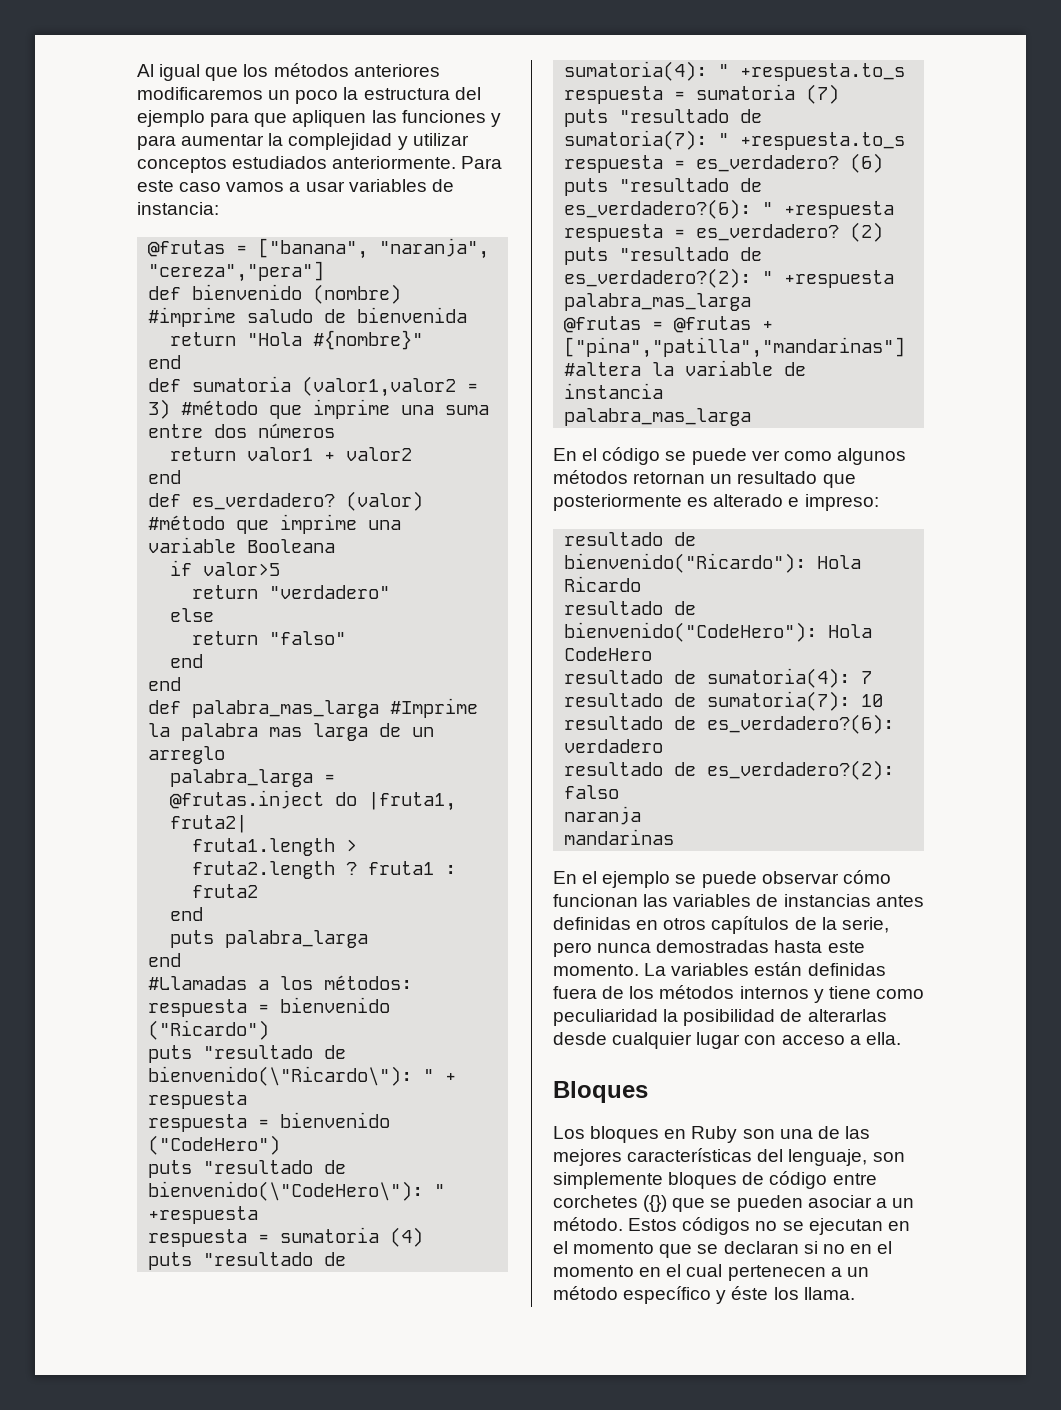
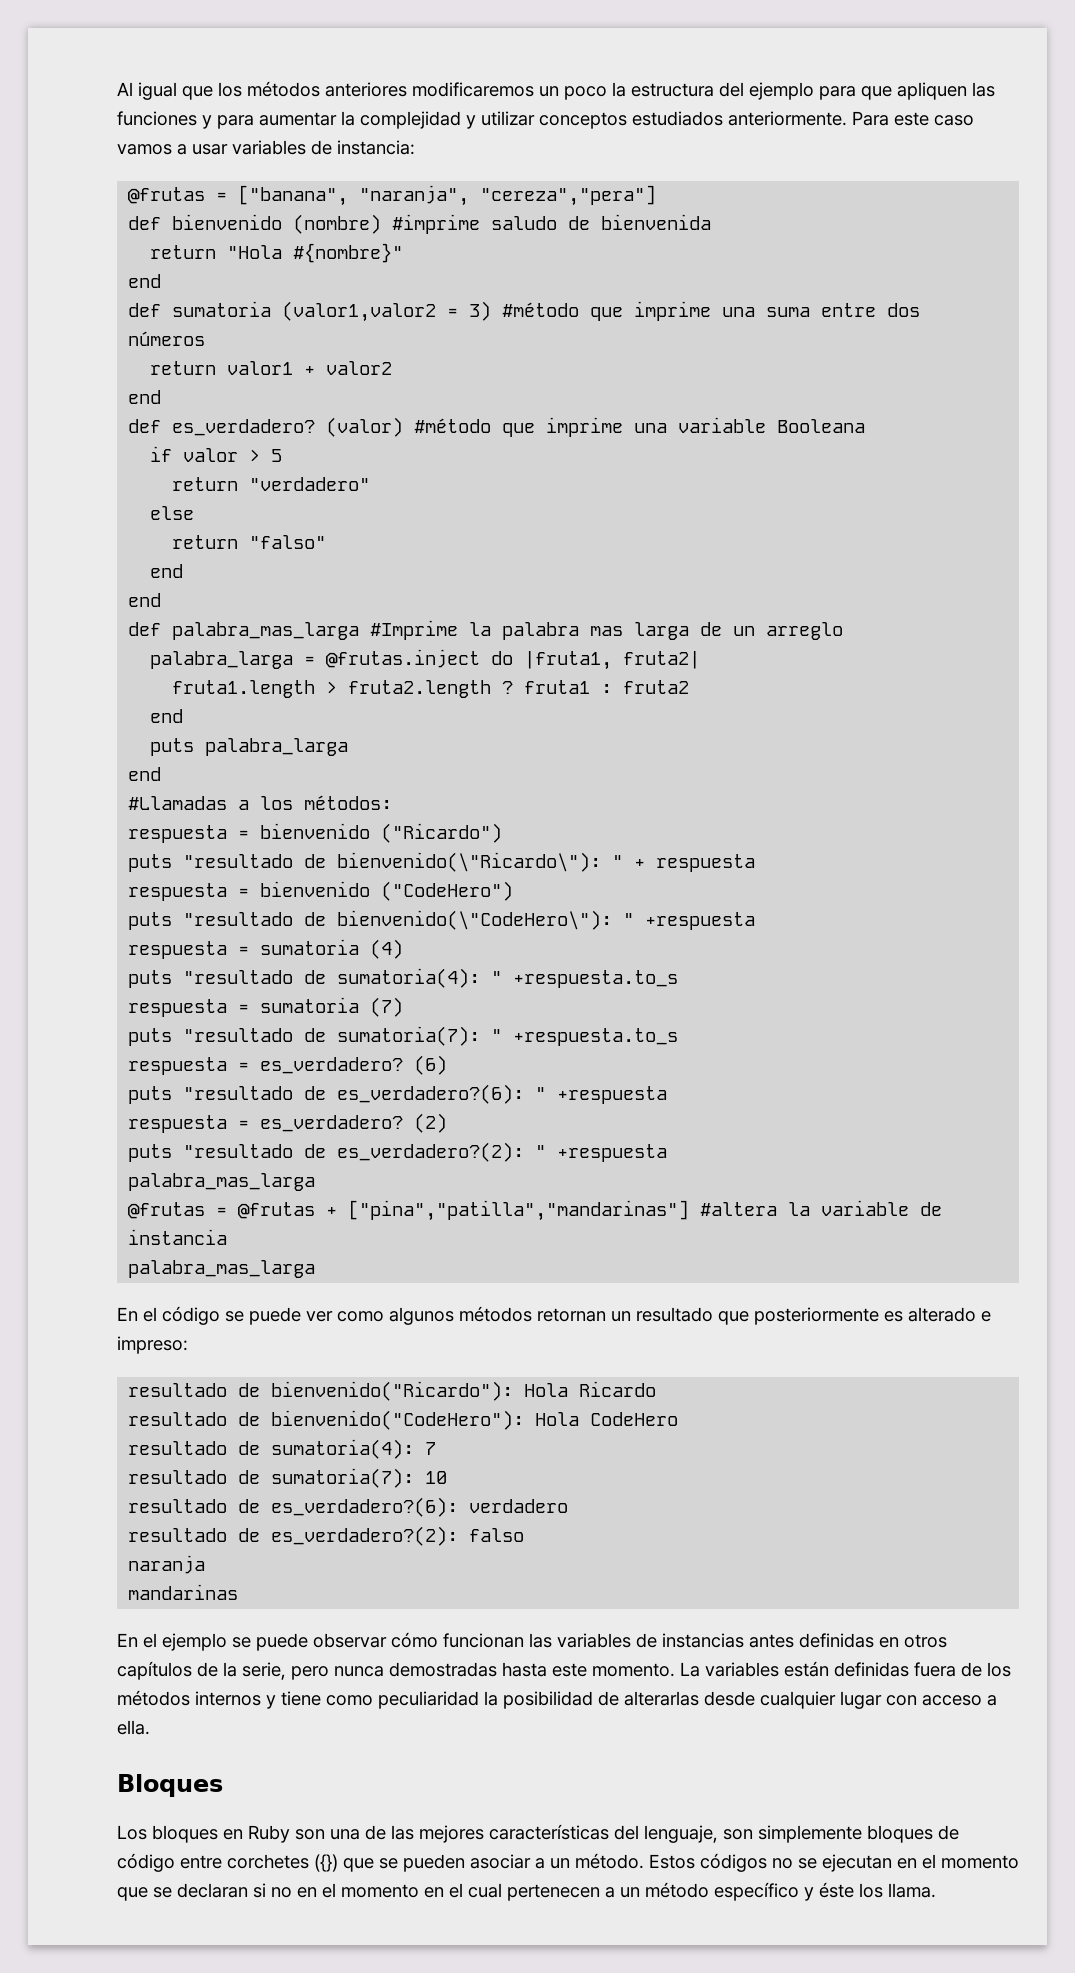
- if valor>5
+ if valor > 5

